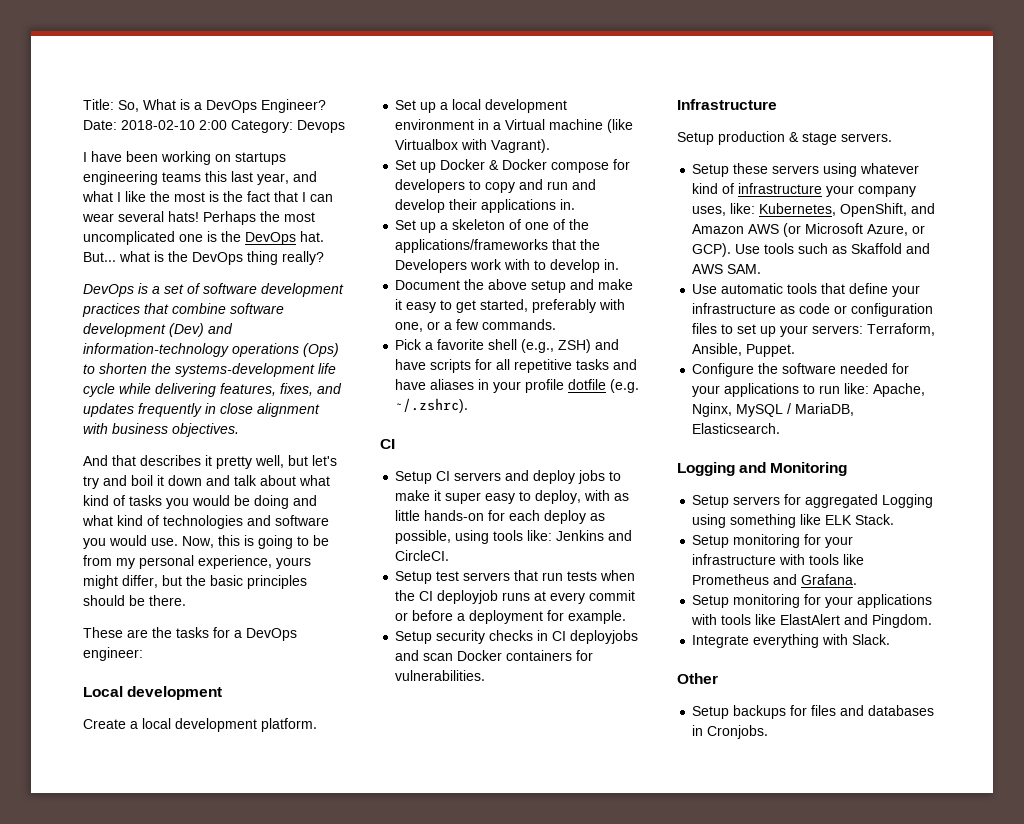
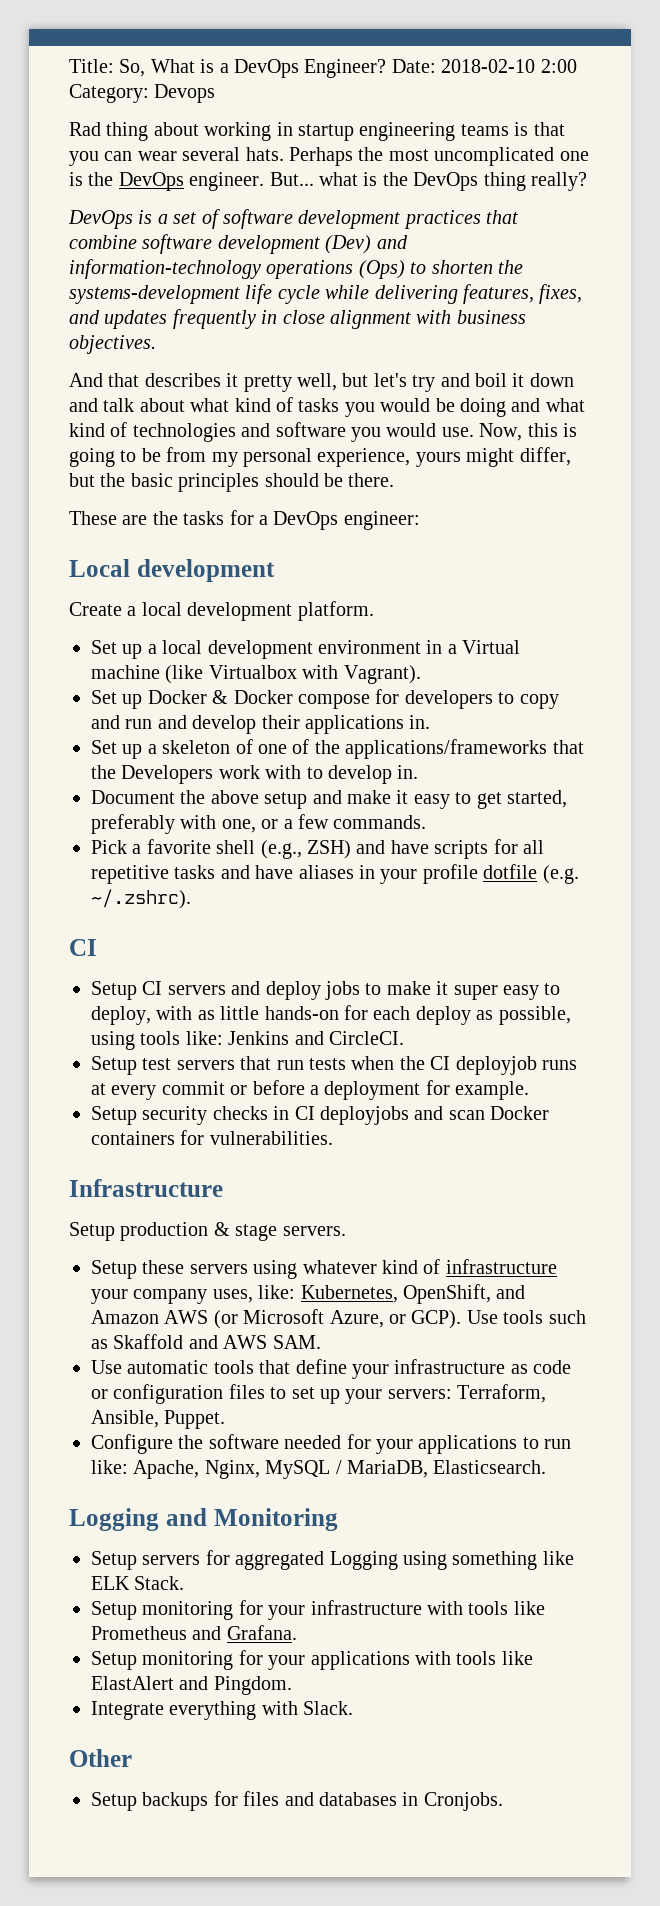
- I have been working on startups engineering teams this last year, and what I like the most is the fact that I can wear several hats!
+ Rad thing about working in startup engineering teams is that you can wear several hats.
- Perhaps the most uncomplicated one is the DevOps hat.
+ Perhaps the most uncomplicated one is the DevOps engineer.

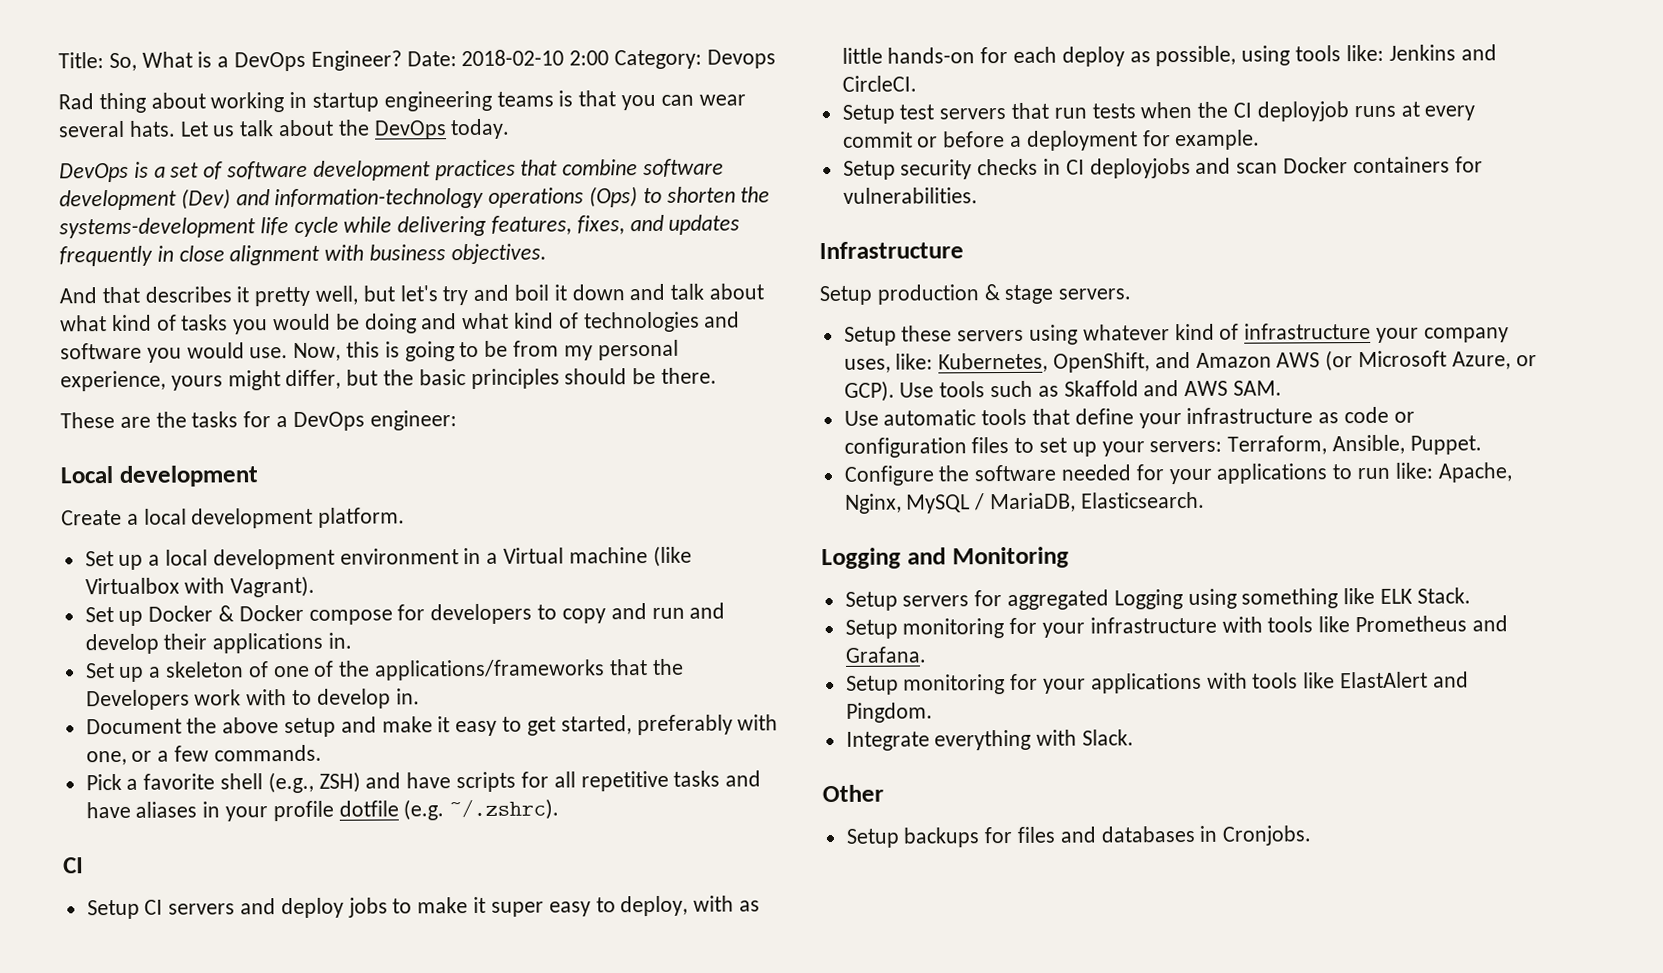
- Perhaps the most uncomplicated one is the DevOps engineer. But... what is the DevOps thing really?
+ Let us talk about the DevOps today.

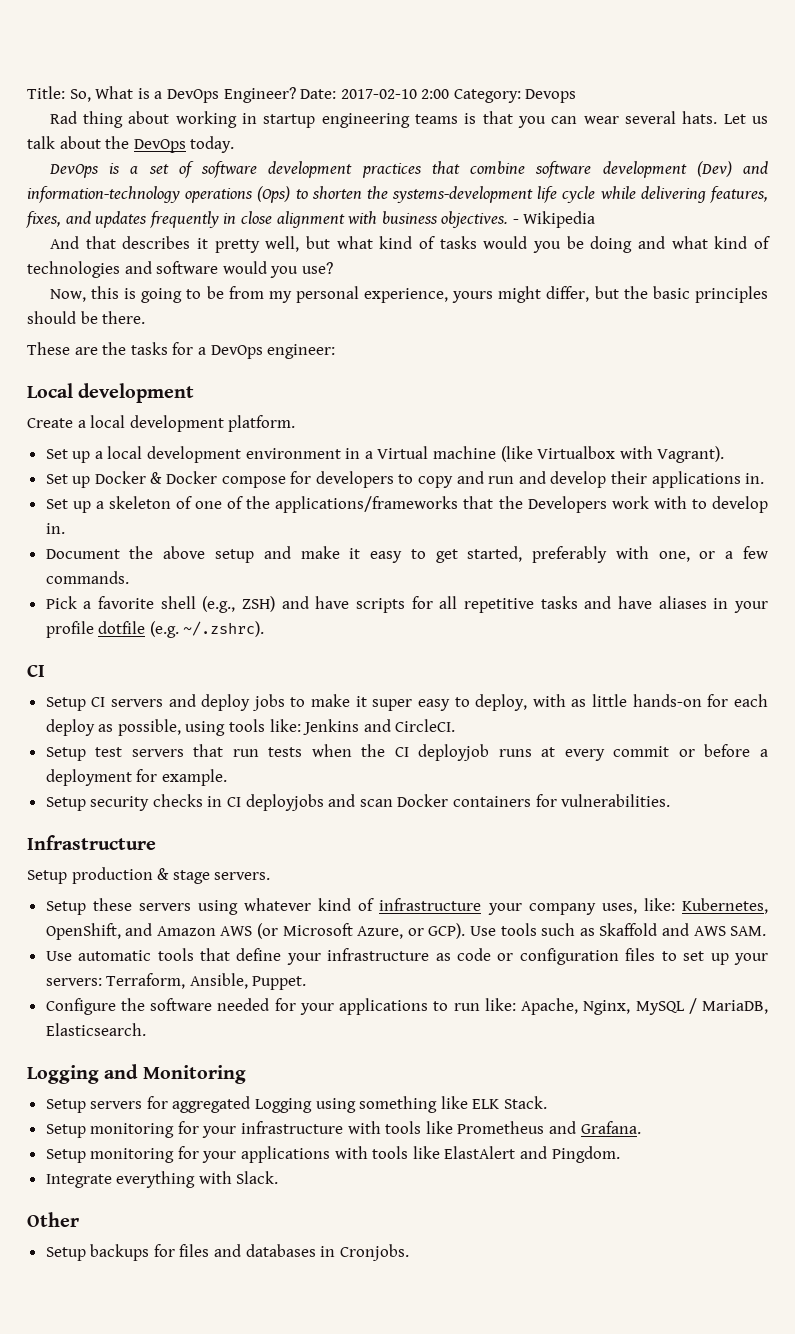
- Date: 2018-02-10 2:00 Category: Devops
+ Date: 2017-02-10 2:00 Category: Devops
+ - Wikipedia
- And that describes it pretty well, but let's try and boil it down and talk about what kind of tasks you would be doing and what kind of technologies and software you would use. Now, this is going to be from my personal experience, yours might differ, but the basic principles should be there.
+ And that describes it pretty well, but what kind of tasks would you be doing and what kind of technologies and software would you use?
+ Now, this is going to be from my personal experience, yours might differ, but the basic principles should be there.

